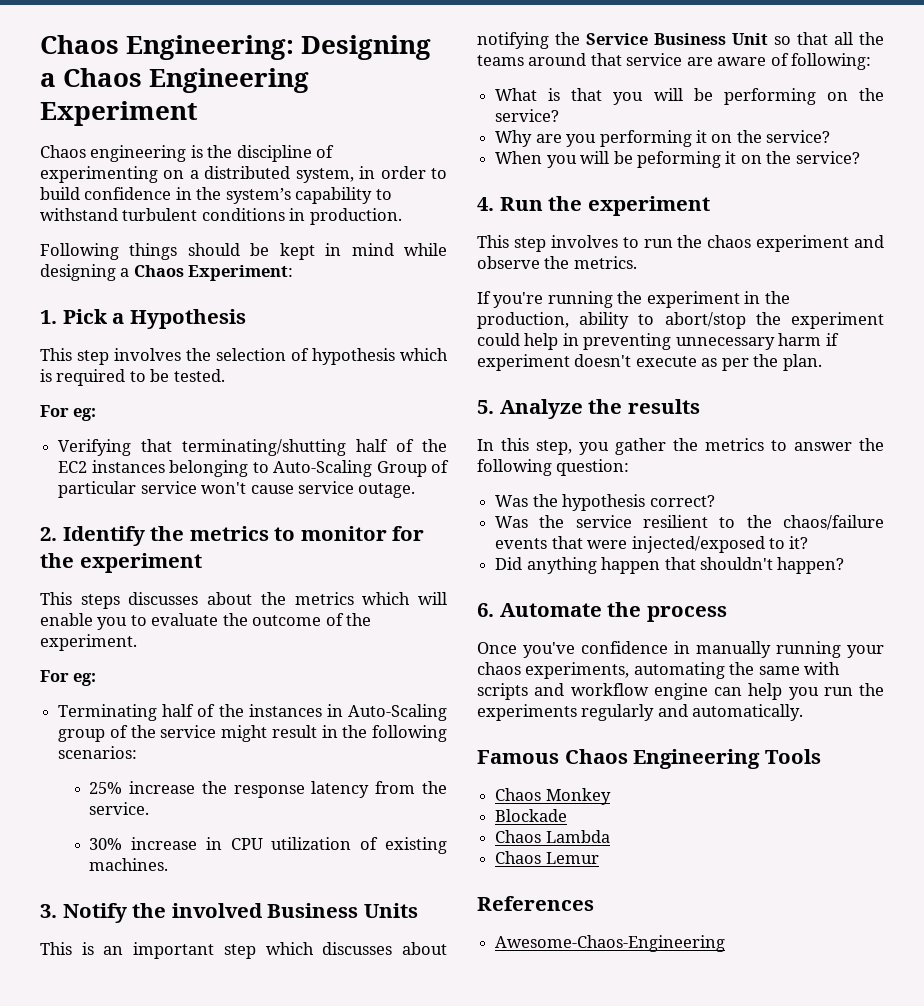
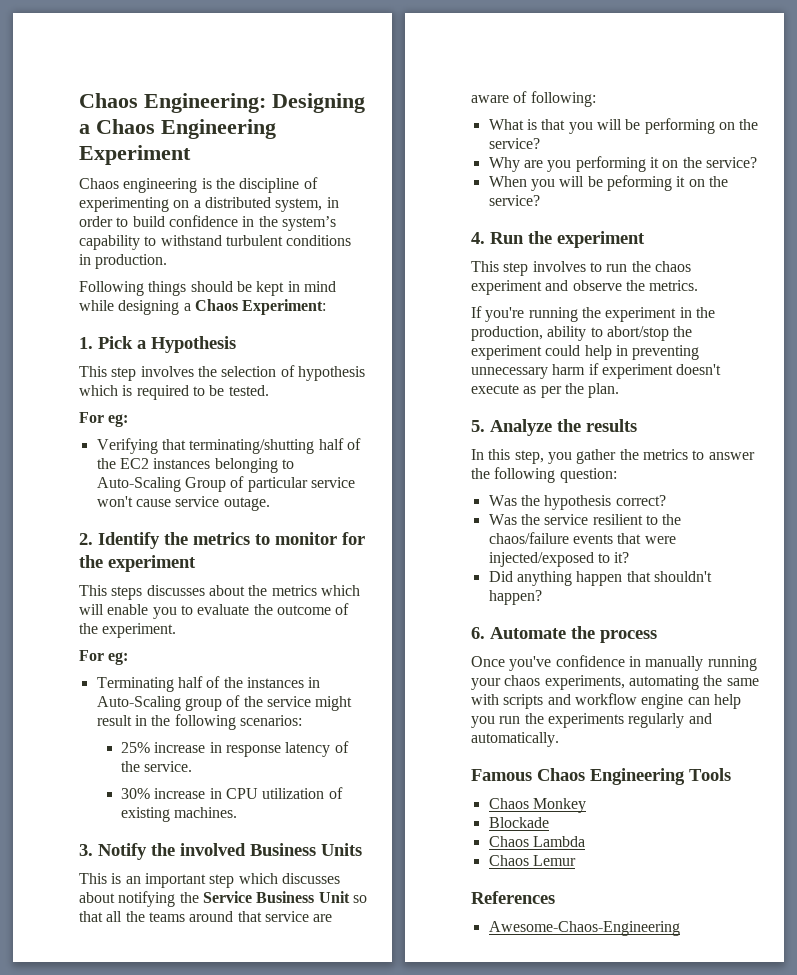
- 25% increase the response latency from the service.
+ 25% increase in response latency of the service.

